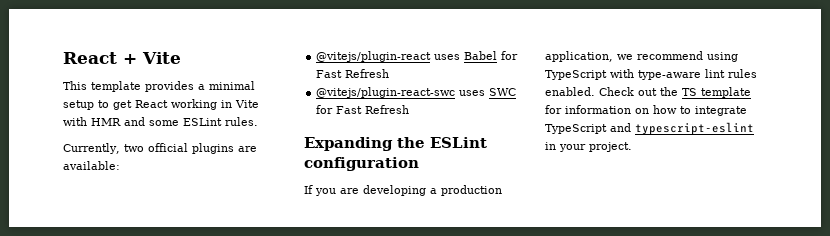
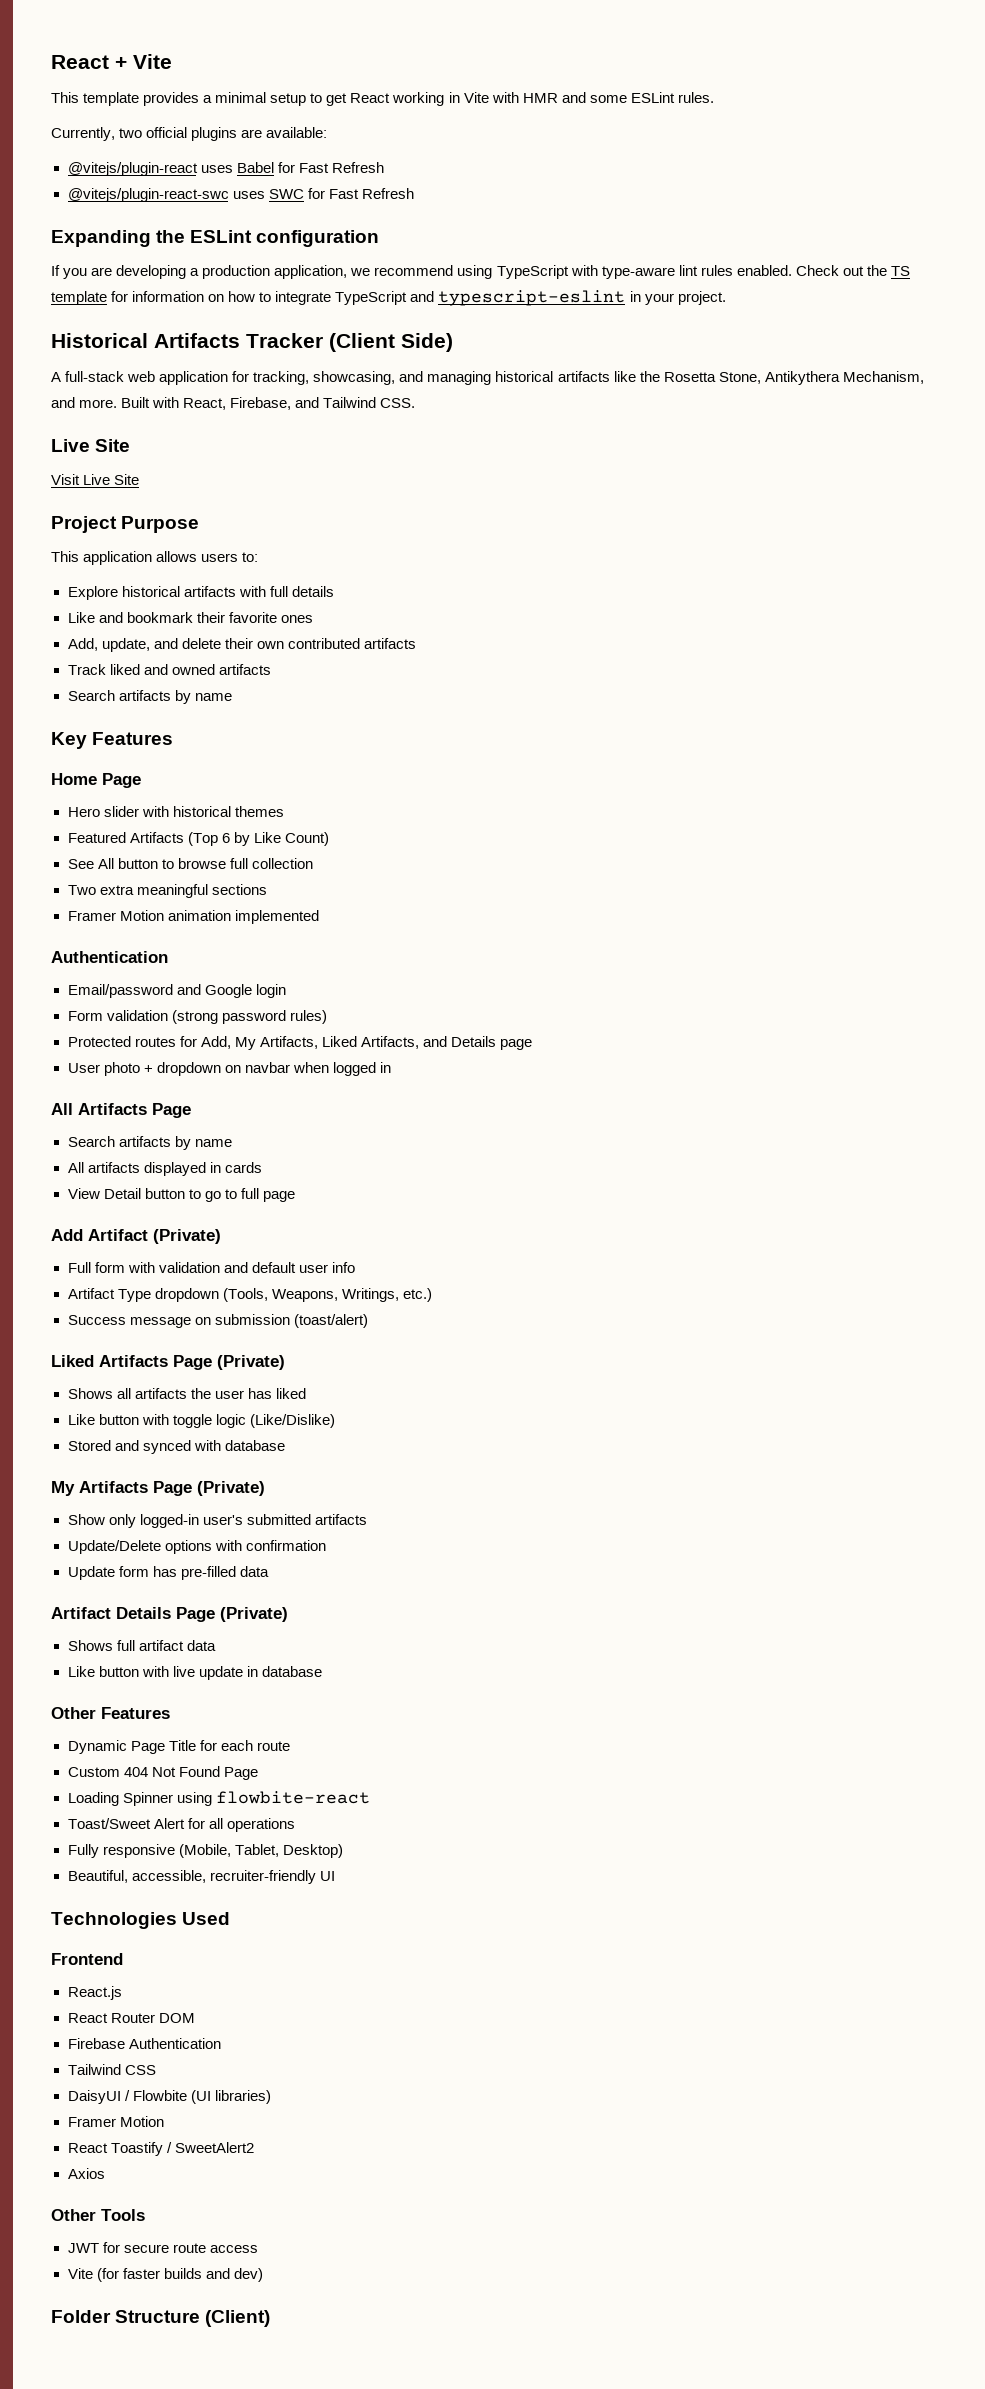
+ Historical Artifacts Tracker (Client Side)
+ A full-stack web application for tracking, showcasing, and managing historical artifacts like the Rosetta Stone, Antikythera Mechanism, and more. Built with React, Firebase, and Tailwind CSS.
+ Live Site
+ Visit Live Site
+ Project Purpose
+ This application allows users to:
+ Explore historical artifacts with full details
+ Like and bookmark their favorite ones
+ Add, update, and delete their own contributed artifacts
+ Track liked and owned artifacts
+ Search artifacts by name
+ Key Features
+ Home Page
+ Hero slider with historical themes
+ Featured Artifacts (Top 6 by Like Count)
+ See All button to browse full collection
+ Two extra meaningful sections
+ Framer Motion animation implemented
+ Authentication
+ Email/password and Google login
+ Form validation (strong password rules)
+ Protected routes for Add, My Artifacts, Liked Artifacts, and Details page
+ User photo + dropdown on navbar when logged in
+ All Artifacts Page
+ Search artifacts by name
+ All artifacts displayed in cards
+ View Detail button to go to full page
+ Add Artifact (Private)
+ Full form with validation and default user info
+ Artifact Type dropdown (Tools, Weapons, Writings, etc.)
+ Success message on submission (toast/alert)
+ Liked Artifacts Page (Private)
+ Shows all artifacts the user has liked
+ Like button with toggle logic (Like/Dislike)
+ Stored and synced with database
+ My Artifacts Page (Private)
+ Show only logged-in user's submitted artifacts
+ Update/Delete options with confirmation
+ Update form has pre-filled data
+ Artifact Details Page (Private)
+ Shows full artifact data
+ Like button with live update in database
+ Other Features
+ Dynamic Page Title for each route
+ Custom 404 Not Found Page
+ Loading Spinner using flowbite-react
+ Toast/Sweet Alert for all operations
+ Fully responsive (Mobile, Tablet, Desktop)
+ Beautiful, accessible, recruiter-friendly UI
+ Technologies Used
+ Frontend
+ React.js
+ React Router DOM
+ Firebase Authentication
+ Tailwind CSS
+ DaisyUI / Flowbite (UI libraries)
+ Framer Motion
+ React Toastify / SweetAlert2
+ Axios
+ Other Tools
+ JWT for secure route access
+ Vite (for faster builds and dev)
+ Folder Structure (Client)

